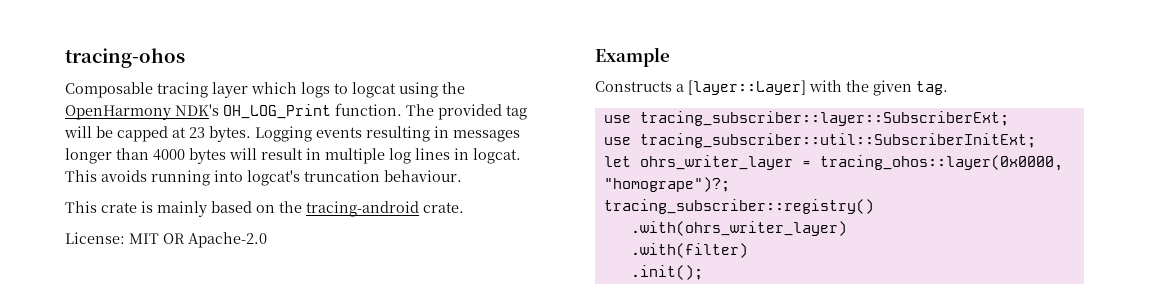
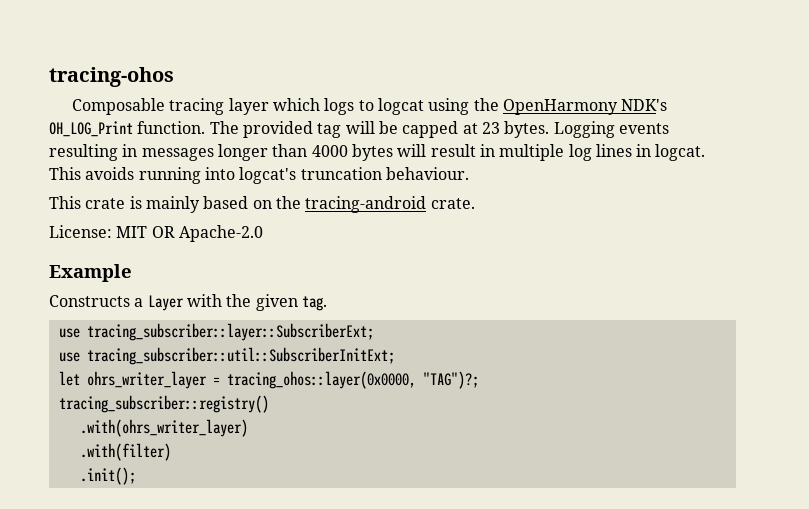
- Constructs a [layer::Layer] with the given tag.
+ Constructs a Layer with the given tag.
- let ohrs_writer_layer = tracing_ohos::layer(0x0000, "homogrape")?;
+ let ohrs_writer_layer = tracing_ohos::layer(0x0000, "TAG")?;

